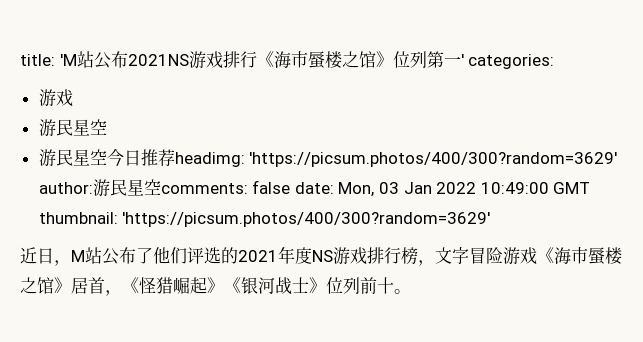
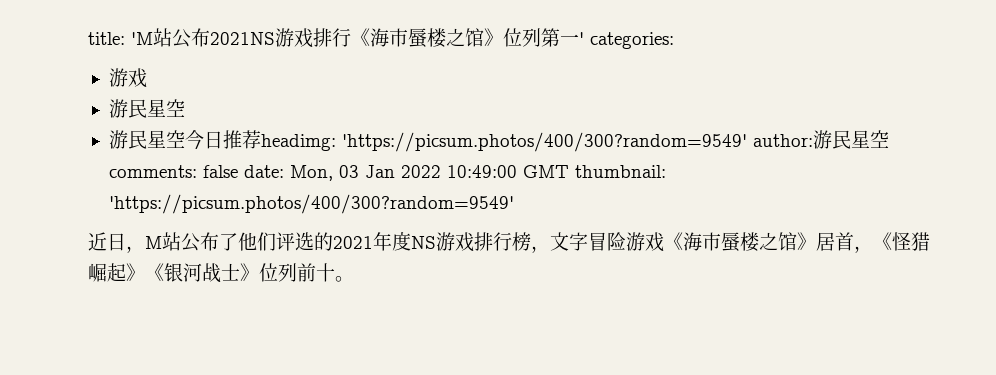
- 游民星空今日推荐headimg: 'https://picsum.photos/400/300?random=3629' author:游民星空comments: false date: Mon, 03 Jan 2022 10:49:00 GMT thumbnail: 'https://picsum.photos/400/300?random=3629'
+ 游民星空今日推荐headimg: 'https://picsum.photos/400/300?random=9549' author:游民星空comments: false date: Mon, 03 Jan 2022 10:49:00 GMT thumbnail: 'https://picsum.photos/400/300?random=9549'

